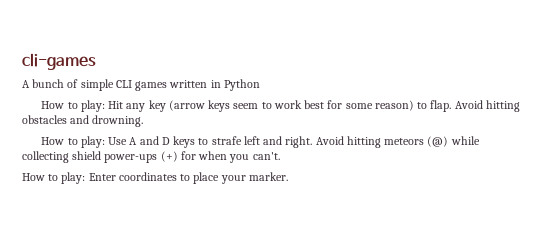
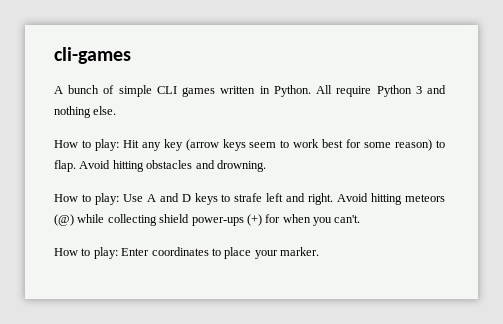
- A bunch of simple CLI games written in Python
+ A bunch of simple CLI games written in Python. All require Python 3 and nothing else.

